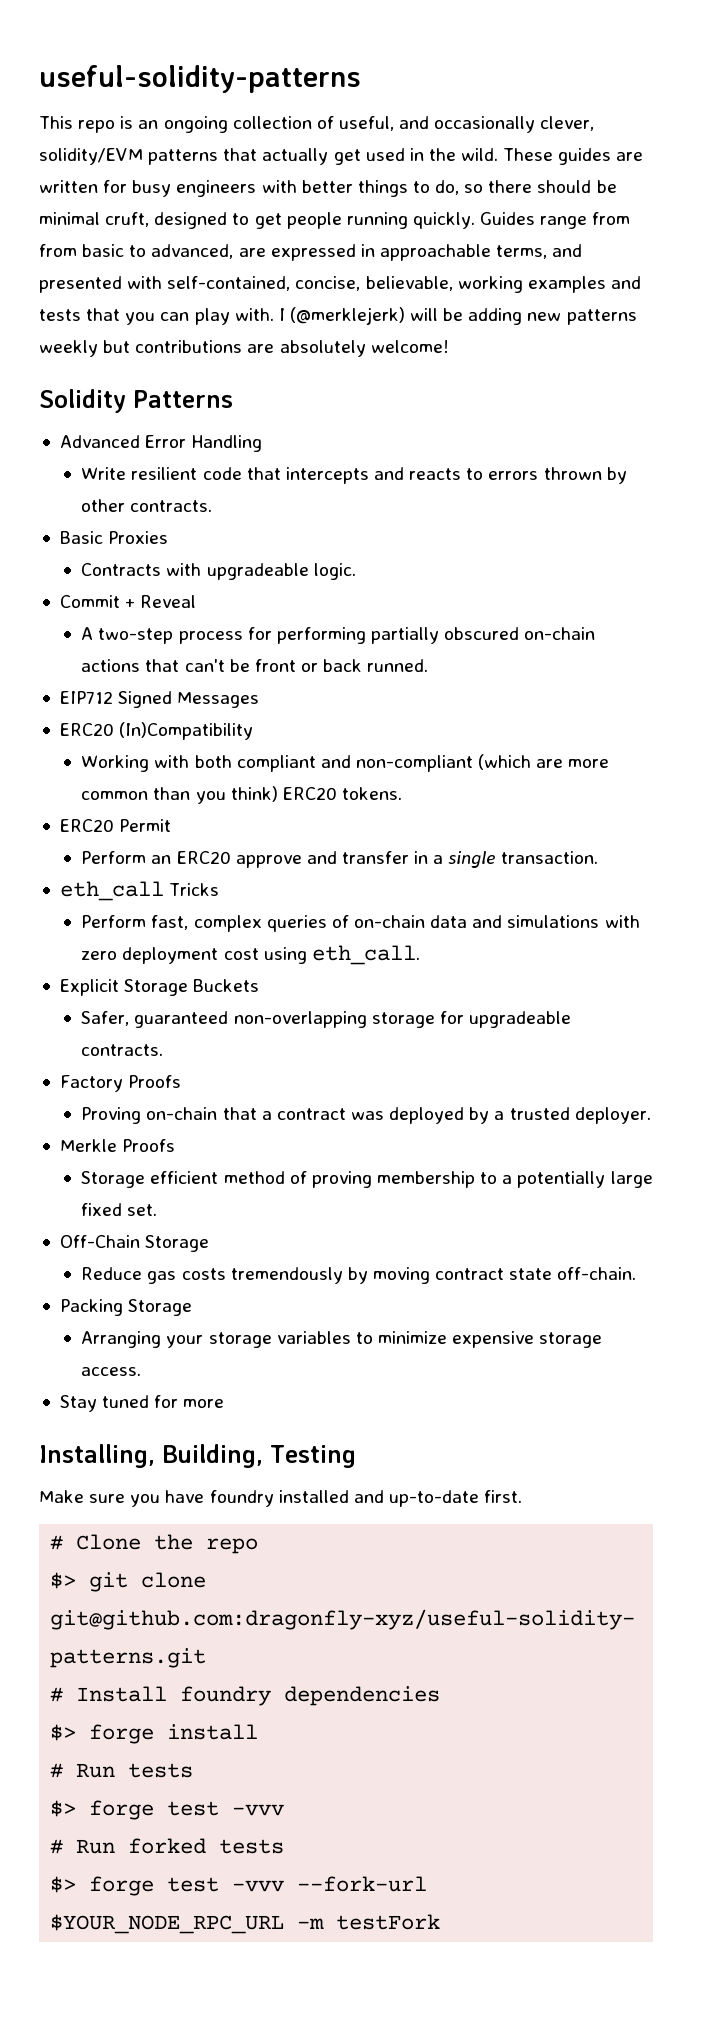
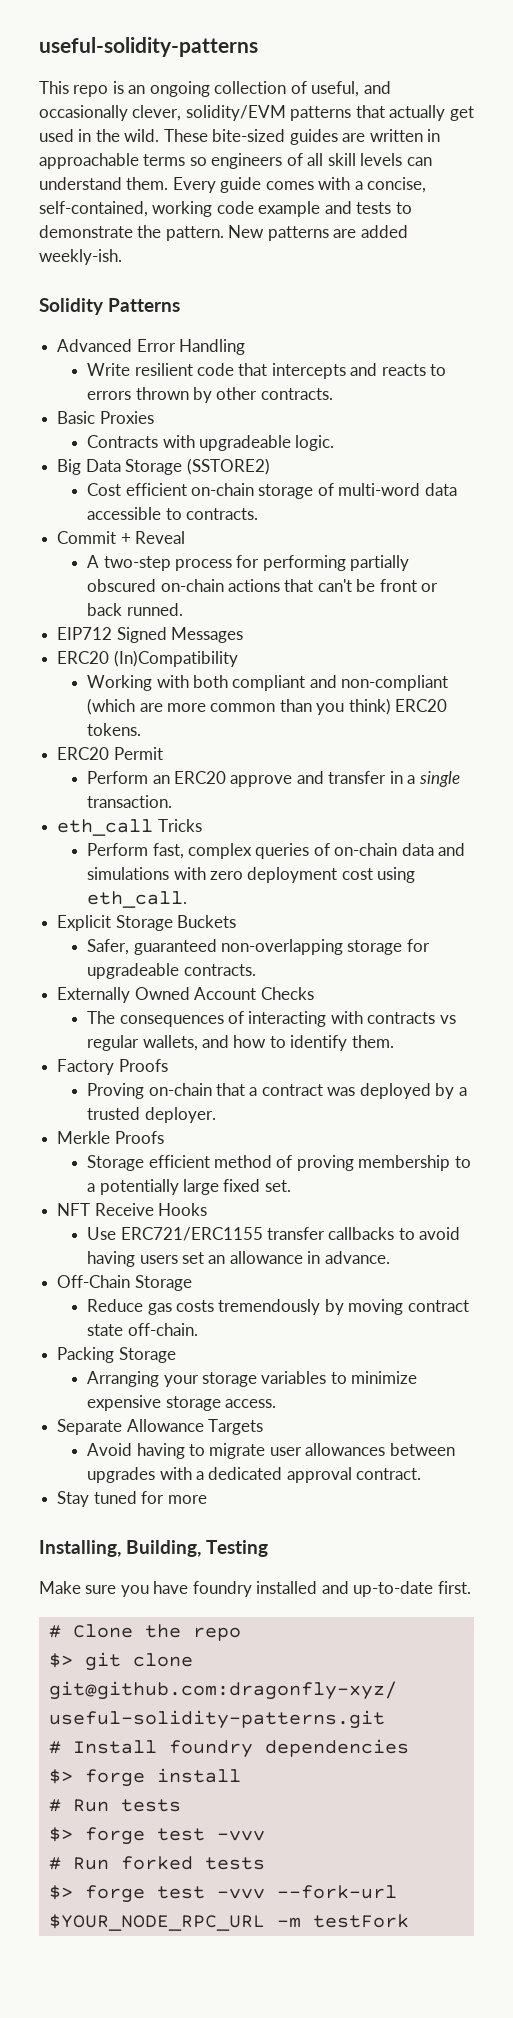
- These guides are written for busy engineers with better things to do, so there should be minimal cruft, designed to get people running quickly. Guides range from from basic to advanced, are expressed in approachable terms, and presented with self-contained, concise, believable, working examples and tests that you can play with. I (@merklejerk) will be adding new patterns weekly but contributions are absolutely welcome!
+ These bite-sized guides are written in approachable terms so engineers of all skill levels can understand them. Every guide comes with a concise, self-contained, working code example and tests to demonstrate the pattern. New patterns are added weekly-ish.
+ Big Data Storage (SSTORE2)
+ Cost efficient on-chain storage of multi-word data accessible to contracts.
+ Externally Owned Account Checks
+ The consequences of interacting with contracts vs regular wallets, and how to identify them.
+ NFT Receive Hooks
+ Use ERC721/ERC1155 transfer callbacks to avoid having users set an allowance in advance.
+ Separate Allowance Targets
+ Avoid having to migrate user allowances between upgrades with a dedicated approval contract.

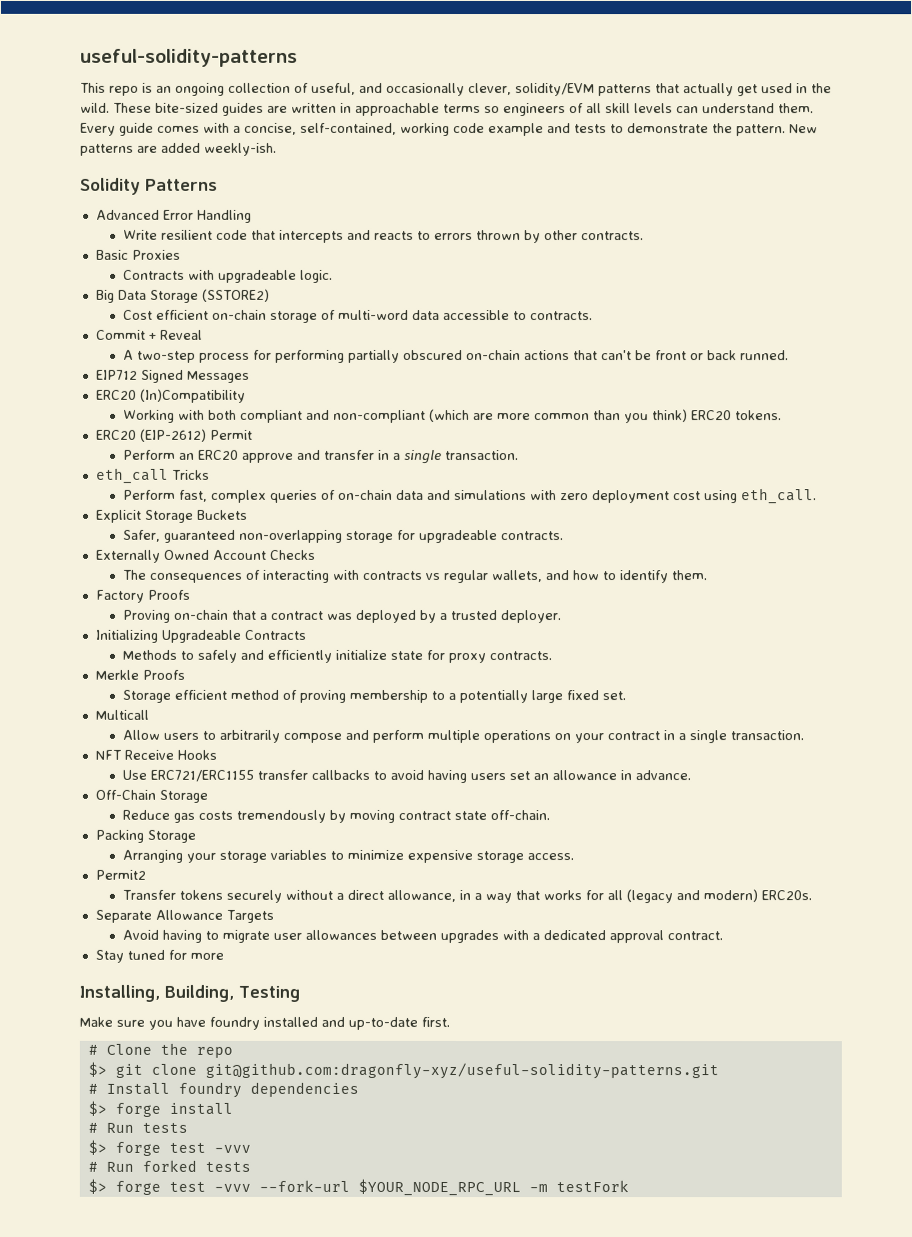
- ERC20 Permit
+ ERC20 (EIP-2612) Permit
+ Initializing Upgradeable Contracts
+ Methods to safely and efficiently initialize state for proxy contracts.
+ Multicall
+ Allow users to arbitrarily compose and perform multiple operations on your contract in a single transaction.
+ Permit2
+ Transfer tokens securely without a direct allowance, in a way that works for all (legacy and modern) ERC20s.

